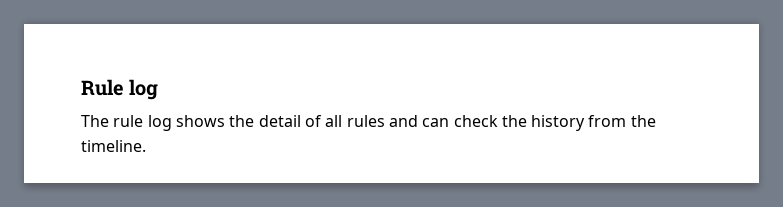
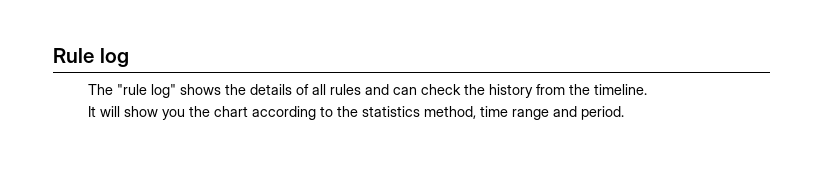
- The rule log shows the detail of all rules and can check the history from the timeline.
+ The "rule log" shows the details of all rules and can check the history from the timeline.
+ It will show you the chart according to the statistics method, time range and period.

